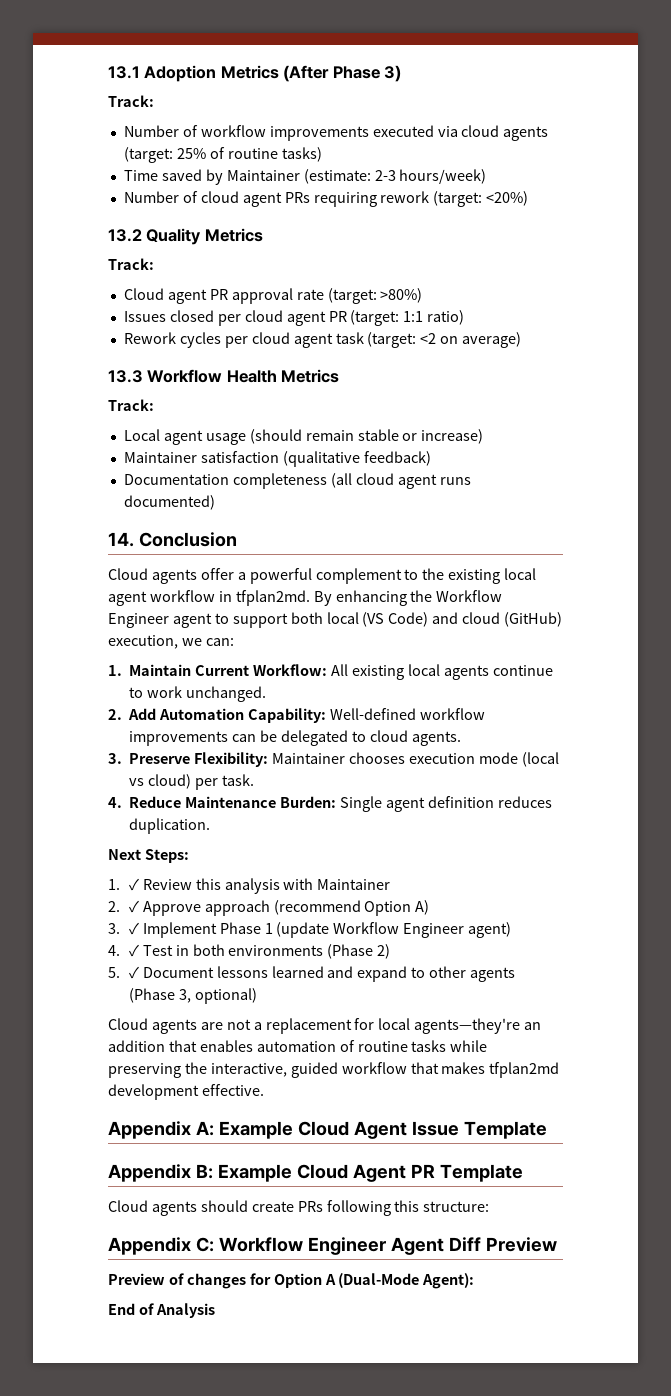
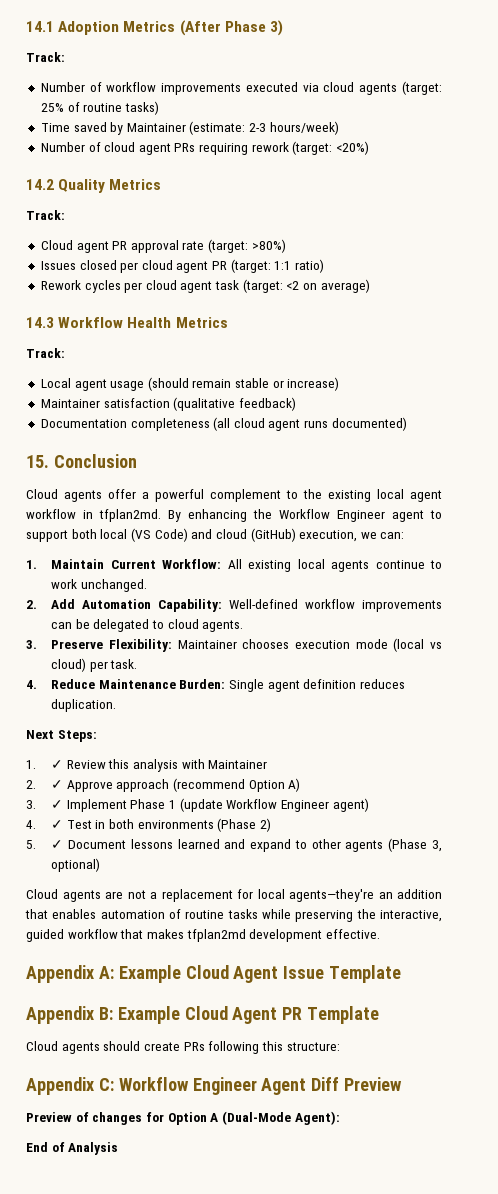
- 13.1 Adoption Metrics (After Phase 3)
+ 14.1 Adoption Metrics (After Phase 3)
- 13.2 Quality Metrics
+ 14.2 Quality Metrics
- 13.3 Workflow Health Metrics
+ 14.3 Workflow Health Metrics
- 14. Conclusion
+ 15. Conclusion

